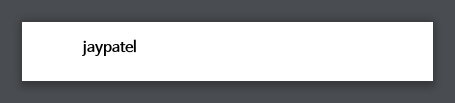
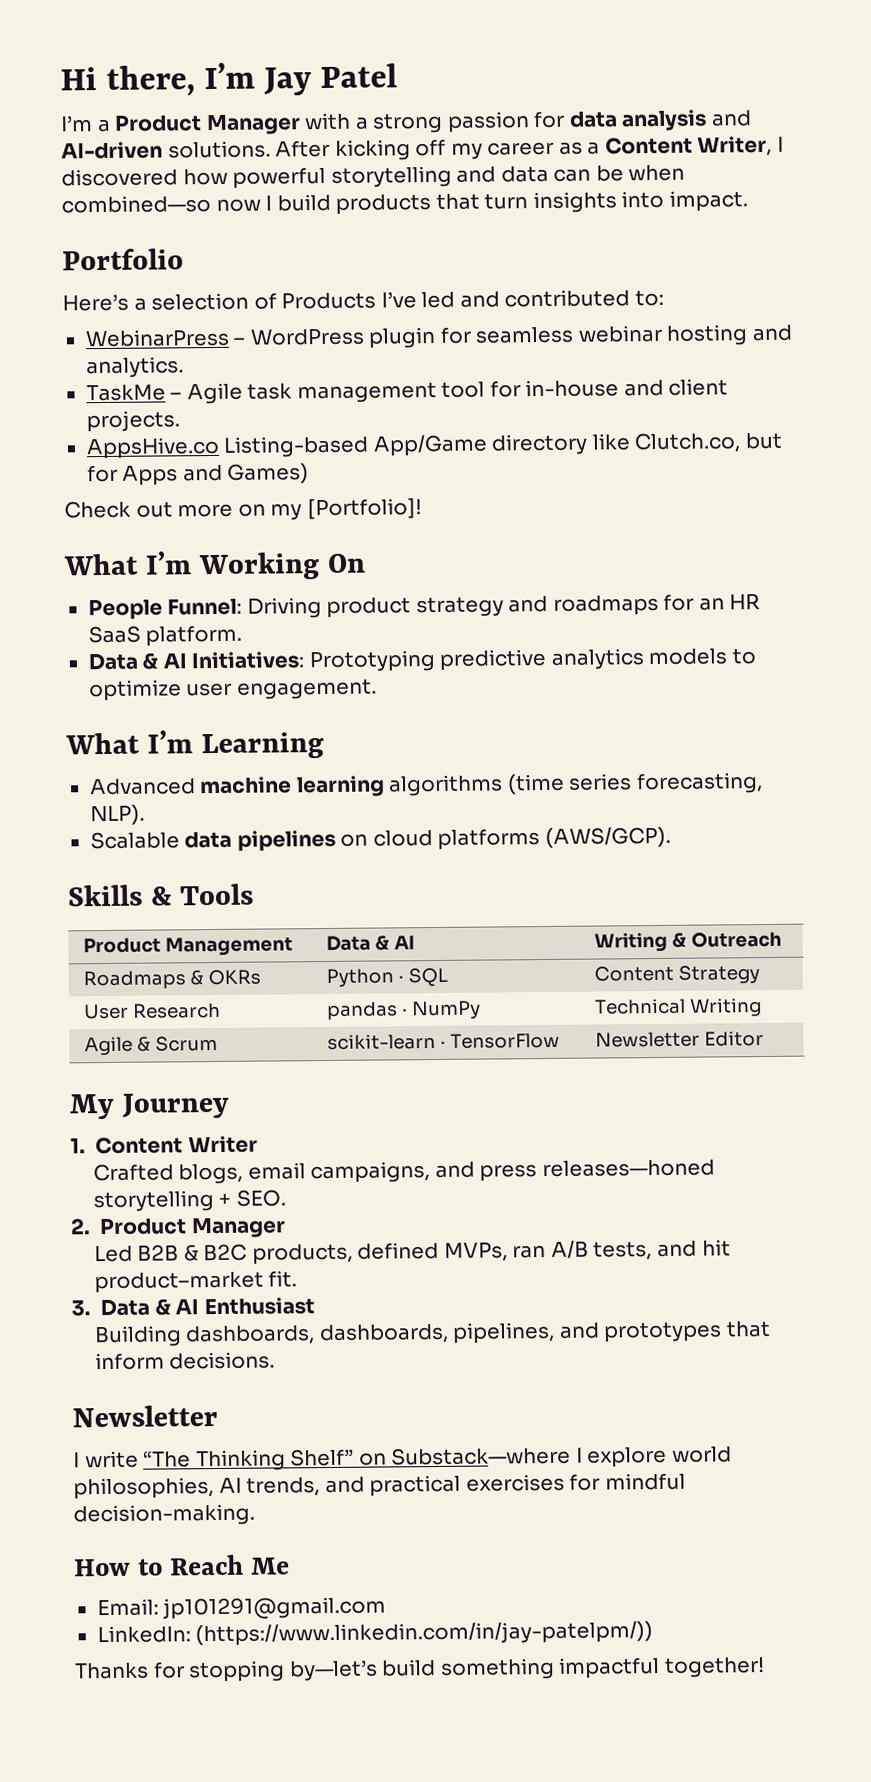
- jaypatel
+ Hi there, I’m Jay Patel
+ I’m a Product Manager with a strong passion for data analysis and AI-driven solutions. After kicking off my career as a Content Writer, I discovered how powerful storytelling and data can be when combined—so now I build products that turn insights into impact.
+ Portfolio
+ Here’s a selection of Products I’ve led and contributed to:
+ WebinarPress – WordPress plugin for seamless webinar hosting and analytics.
+ TaskMe – Agile task management tool for in-house and client projects.
+ AppsHive.co Listing-based App/Game directory like Clutch.co, but for Apps and Games)
+ Check out more on my [Portfolio]!
+ What I’m Working On
+ People Funnel: Driving product strategy and roadmaps for an HR SaaS platform.
+ Data & AI Initiatives: Prototyping predictive analytics models to optimize user engagement.
+ What I’m Learning
+ Advanced machine learning algorithms (time series forecasting, NLP).
+ Scalable data pipelines on cloud platforms (AWS/GCP).
+ Skills & Tools
+ Product Management | Data & AI | Writing & Outreach
+ Roadmaps & OKRs | Python · SQL | Content Strategy
+ User Research | pandas · NumPy | Technical Writing
+ Agile & Scrum | scikit-learn · TensorFlow | Newsletter Editor
+ My Journey
+ 1. Content Writer
+ Crafted blogs, email campaigns, and press releases—honed storytelling + SEO.
+ 2. Product Manager
+ Led B2B & B2C products, defined MVPs, ran A/B tests, and hit product–market fit.
+ 3. Data & AI Enthusiast
+ Building dashboards, dashboards, pipelines, and prototypes that inform decisions.
+ Newsletter
+ I write “The Thinking Shelf” on Substack—where I explore world philosophies, AI trends, and practical exercises for mindful decision-making.
+ How to Reach Me
+ Email: jp101291@gmail.com
+ LinkedIn: (https://www.linkedin.com/in/jay-patelpm/))
+ Thanks for stopping by—let’s build something impactful together!

